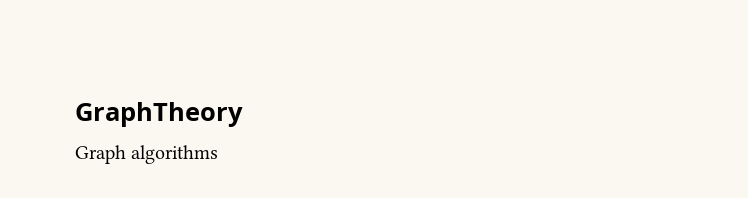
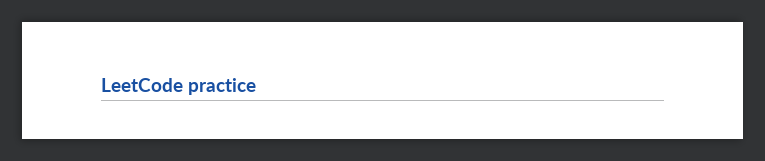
- GraphTheory
- Graph algorithms
+ LeetCode practice

